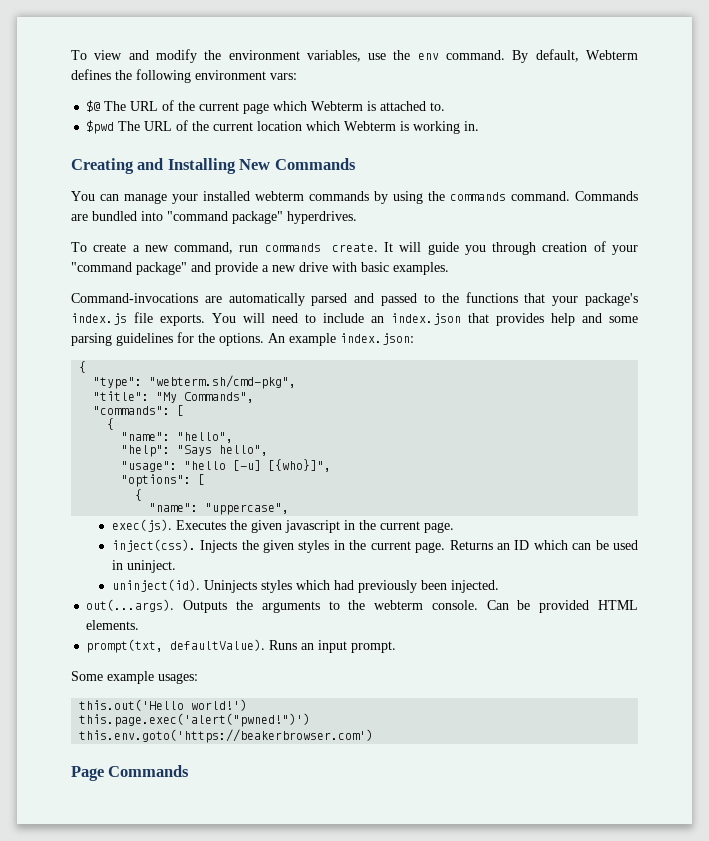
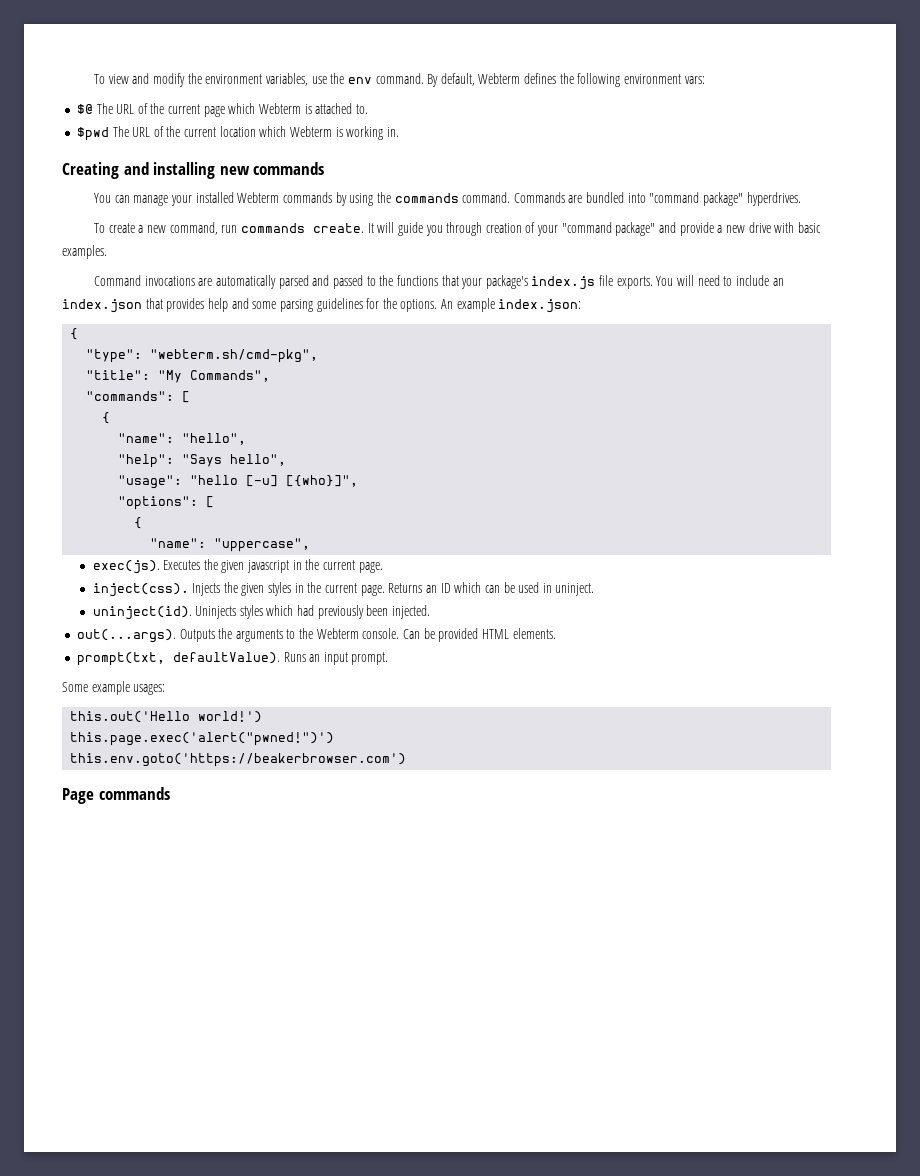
- Creating and Installing New Commands
+ Creating and installing new commands
- You can manage your installed webterm commands by using the commands command.
+ You can manage your installed Webterm commands by using the commands command.
- Command-invocations are automatically parsed and passed to the functions that your package's index.js file exports.
+ Command invocations are automatically parsed and passed to the functions that your package's index.js file exports.
- out(...args). Outputs the arguments to the webterm console.
+ out(...args). Outputs the arguments to the Webterm console.
- Page Commands
+ Page commands

